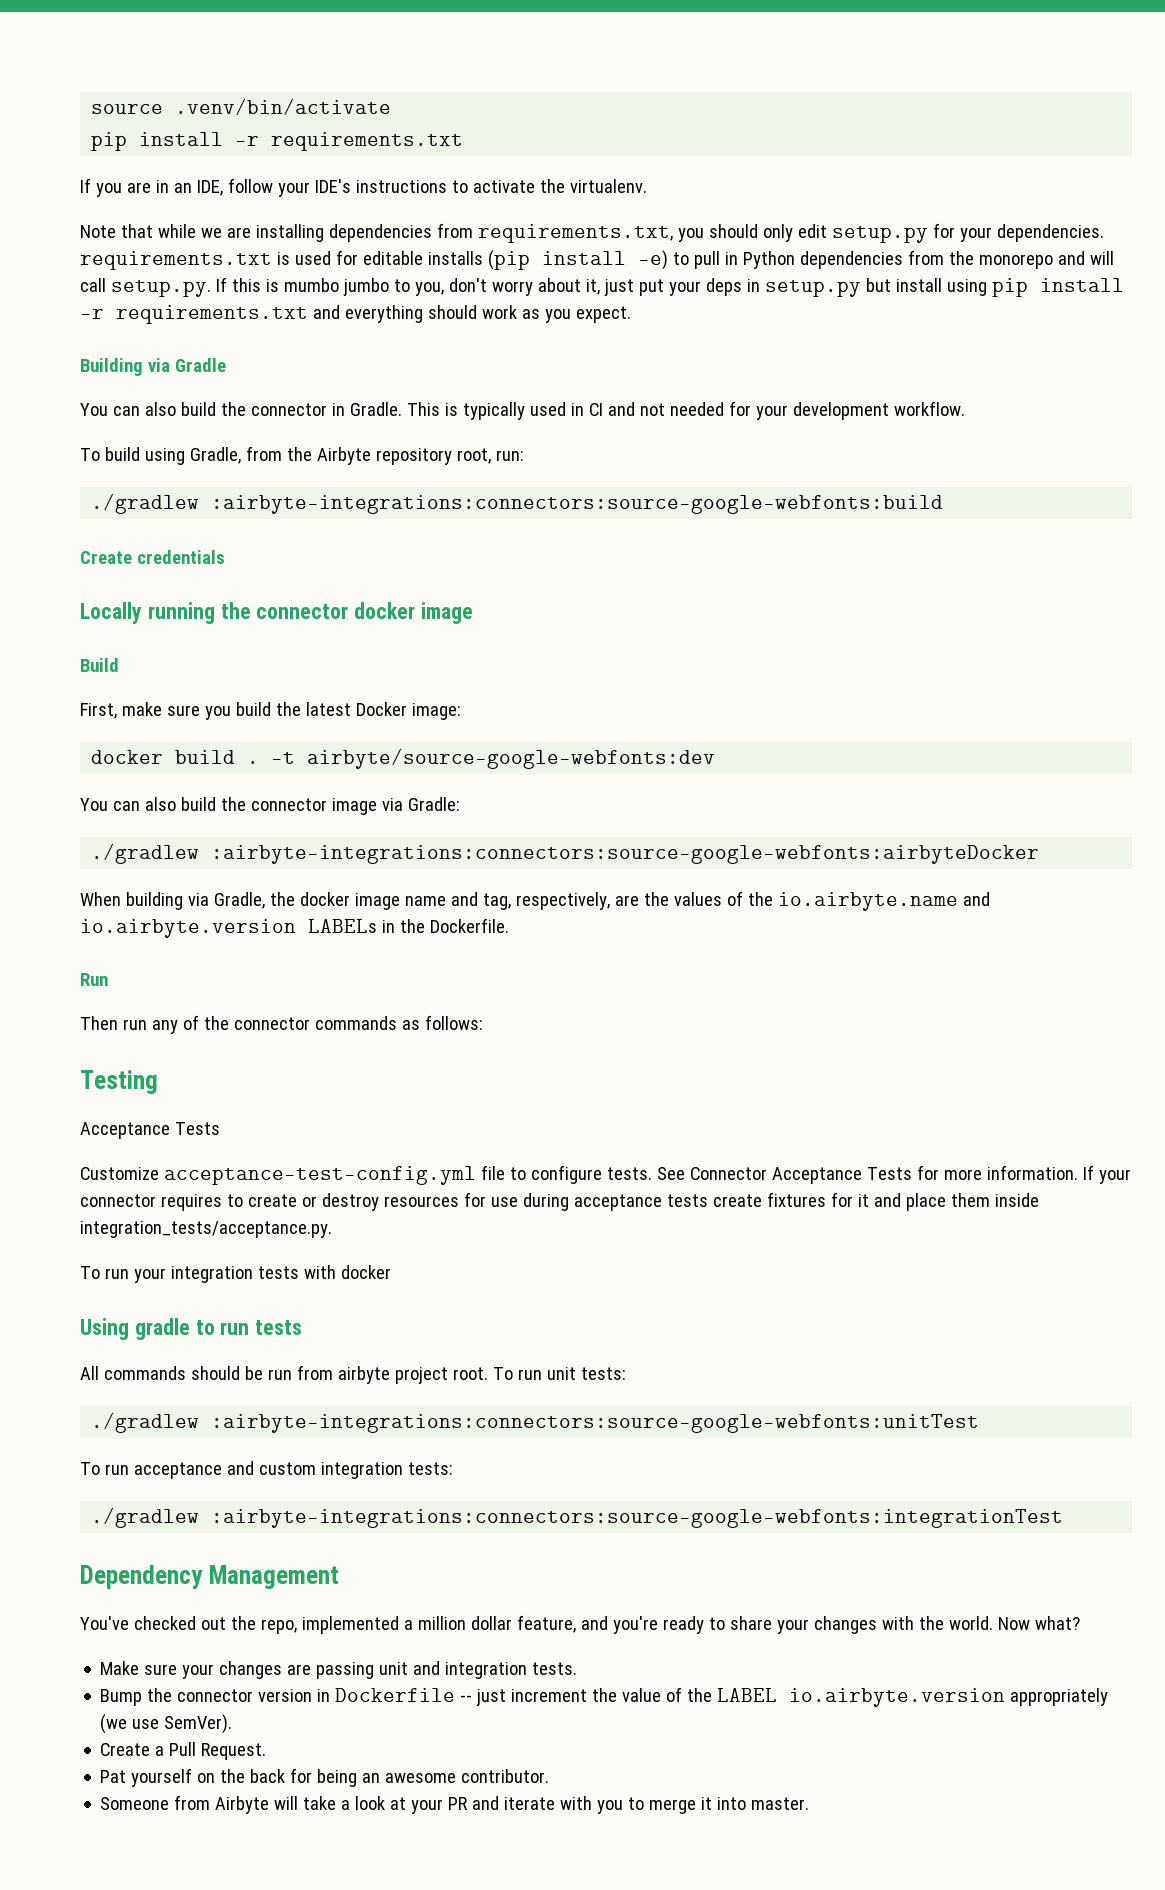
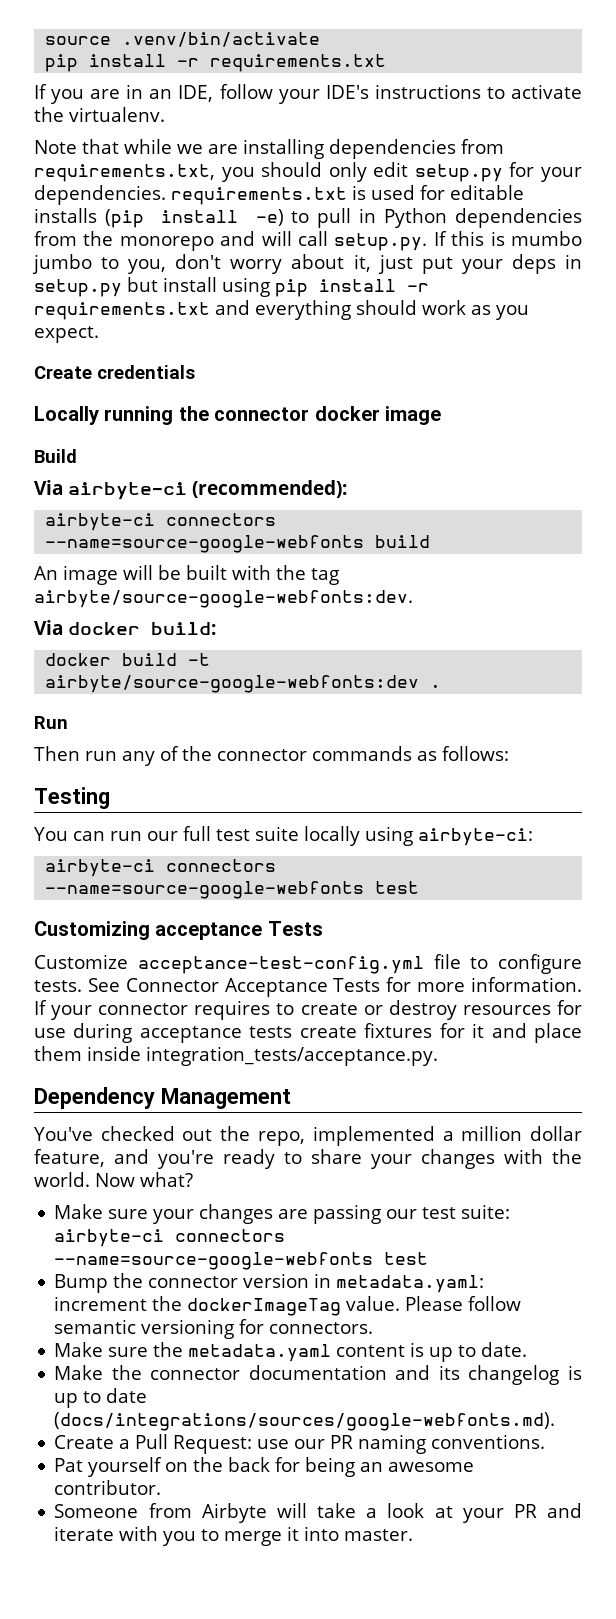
- Building via Gradle
- You can also build the connector in Gradle. This is typically used in CI and not needed for your development workflow.
- To build using Gradle, from the Airbyte repository root, run:
- ./gradlew :airbyte-integrations:connectors:source-google-webfonts:build
- First, make sure you build the latest Docker image:
+ Via airbyte-ci (recommended):
+ airbyte-ci connectors --name=source-google-webfonts build
+ An image will be built with the tag airbyte/source-google-webfonts:dev.
+ Via docker build:
- docker build . -t airbyte/source-google-webfonts:dev
- You can also build the connector image via Gradle:
- ./gradlew :airbyte-integrations:connectors:source-google-webfonts:airbyteDocker
- When building via Gradle, the docker image name and tag, respectively, are the values of the io.airbyte.name and io.airbyte.version LABELs in the Dockerfile.
+ docker build -t airbyte/source-google-webfonts:dev .
  Testing
- Acceptance Tests
+ You can run our full test suite locally using airbyte-ci:
+ airbyte-ci connectors --name=source-google-webfonts test
+ Customizing acceptance Tests
- To run your integration tests with docker
- Using gradle to run tests
- All commands should be run from airbyte project root. To run unit tests:
- ./gradlew :airbyte-integrations:connectors:source-google-webfonts:unitTest
- To run acceptance and custom integration tests:
- ./gradlew :airbyte-integrations:connectors:source-google-webfonts:integrationTest
- Make sure your changes are passing unit and integration tests.
+ Make sure your changes are passing our test suite: airbyte-ci connectors --name=source-google-webfonts test
- Bump the connector version in Dockerfile -- just increment the value of the LABEL io.airbyte.version appropriately (we use SemVer).
- Create a Pull Request.
+ Bump the connector version in metadata.yaml: increment the dockerImageTag value. Please follow semantic versioning for connectors.
+ Make sure the metadata.yaml content is up to date.
+ Make the connector documentation and its changelog is up to date (docs/integrations/sources/google-webfonts.md).
+ Create a Pull Request: use our PR naming conventions.

